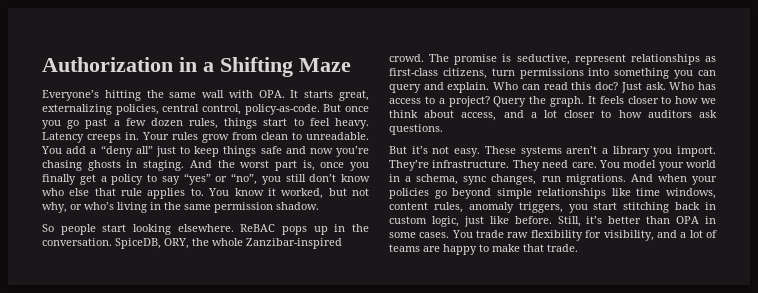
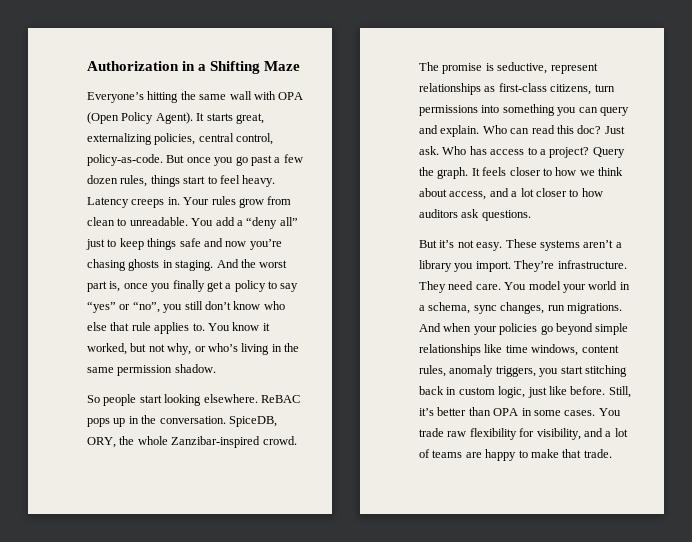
- Everyone’s hitting the same wall with OPA. It starts great, externalizing policies, central control, policy-as-code.
+ Everyone’s hitting the same wall with OPA (Open Policy Agent). It starts great, externalizing policies, central control, policy-as-code.

